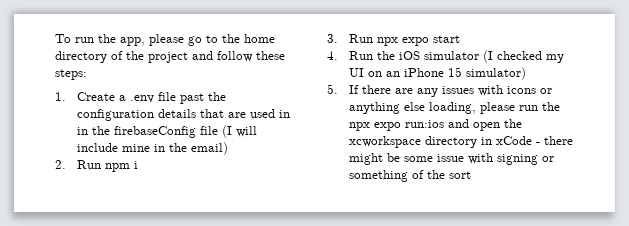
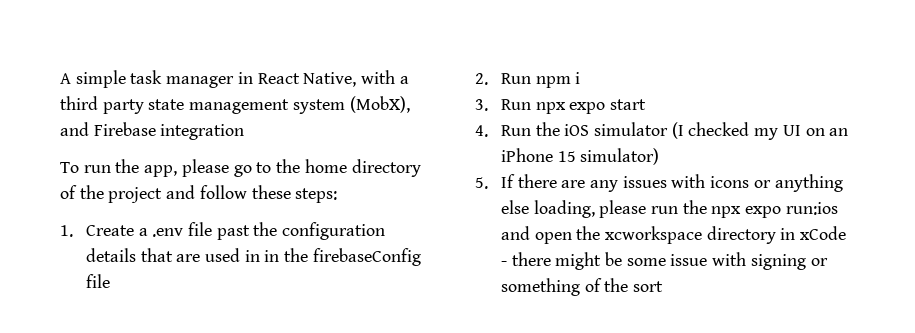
+ A simple task manager in React Native, with a third party state management system (MobX), and Firebase integration
- 1. Create a .env file past the configuration details that are used in in the firebaseConfig file (I will include mine in the email)
+ 1. Create a .env file past the configuration details that are used in in the firebaseConfig file

